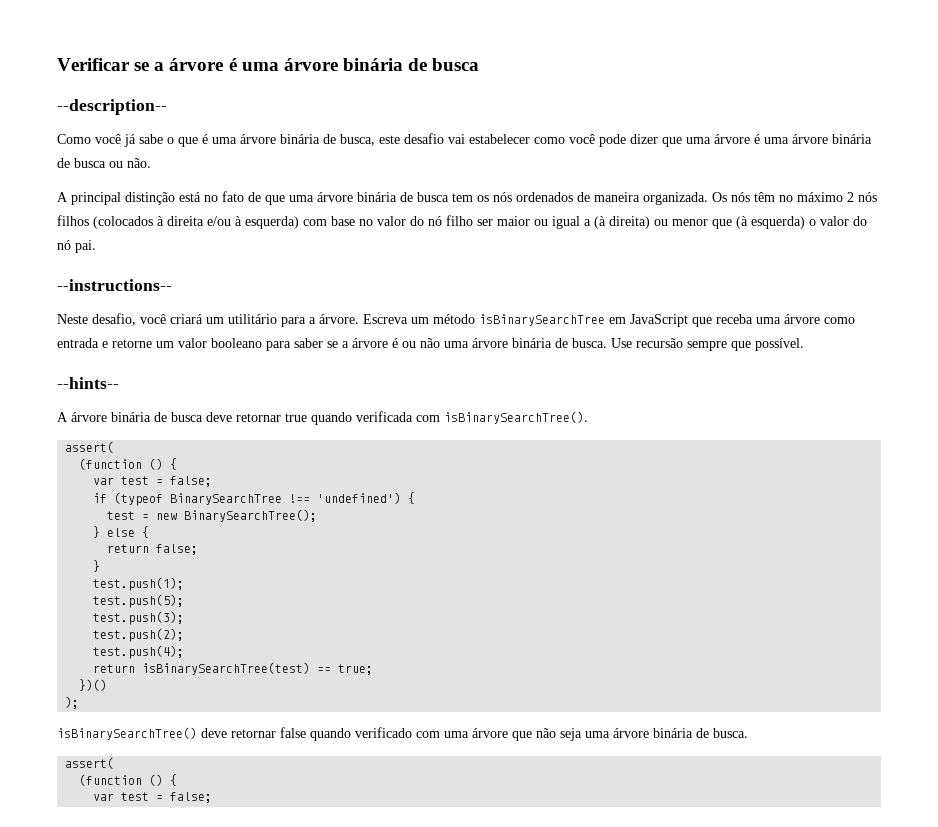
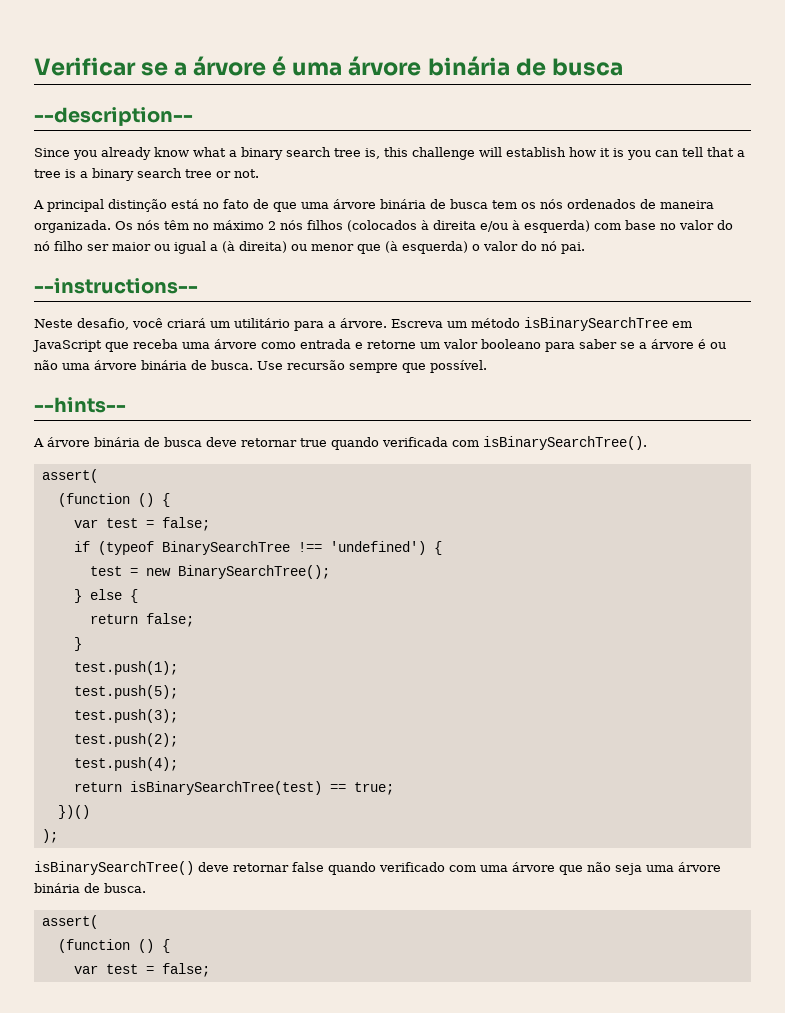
- Como você já sabe o que é uma árvore binária de busca, este desafio vai estabelecer como você pode dizer que uma árvore é uma árvore binária de busca ou não.
+ Since you already know what a binary search tree is, this challenge will establish how it is you can tell that a tree is a binary search tree or not.

